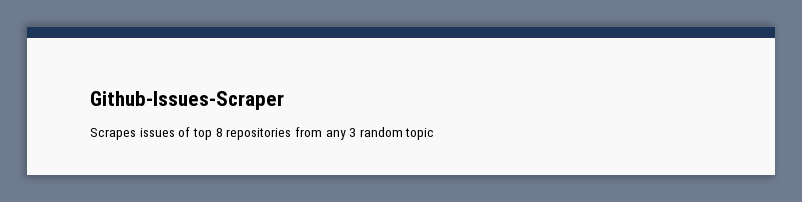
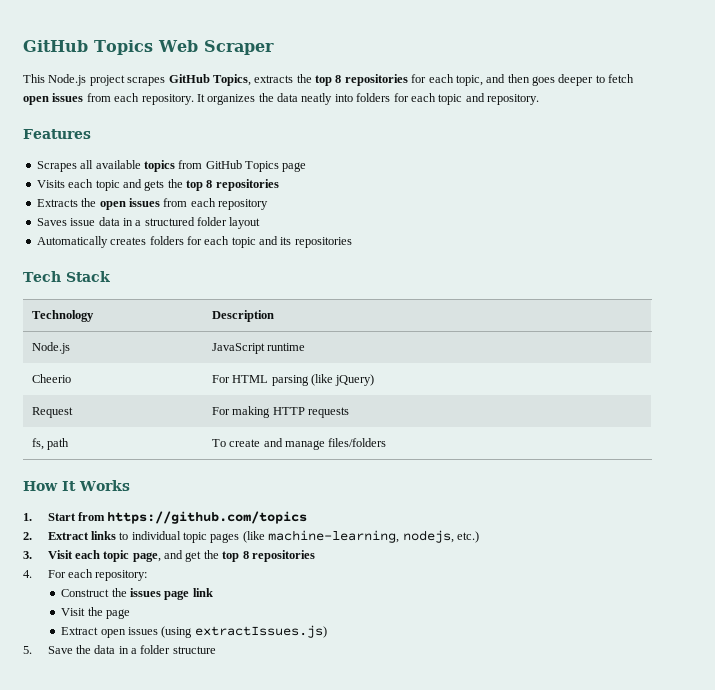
- Github-Issues-Scraper
- Scrapes issues of top 8 repositories from any 3 random topic
+ GitHub Topics Web Scraper
+ This Node.js project scrapes GitHub Topics, extracts the top 8 repositories for each topic, and then goes deeper to fetch open issues from each repository. It organizes the data neatly into folders for each topic and repository.
+ Features
+ Scrapes all available topics from GitHub Topics page
+ Visits each topic and gets the top 8 repositories
+ Extracts the open issues from each repository
+ Saves issue data in a structured folder layout
+ Automatically creates folders for each topic and its repositories
+ Tech Stack
+ Technology | Description
+ Node.js | JavaScript runtime
+ Cheerio | For HTML parsing (like jQuery)
+ Request | For making HTTP requests
+ fs, path | To create and manage files/folders
+ How It Works
+ 1. Start from https://github.com/topics
+ 2. Extract links to individual topic pages (like machine-learning, nodejs, etc.)
+ 3. Visit each topic page, and get the top 8 repositories
+ 4. For each repository:
+ Construct the issues page link
+ Visit the page
+ Extract open issues (using extractIssues.js)
+ 5. Save the data in a folder structure

